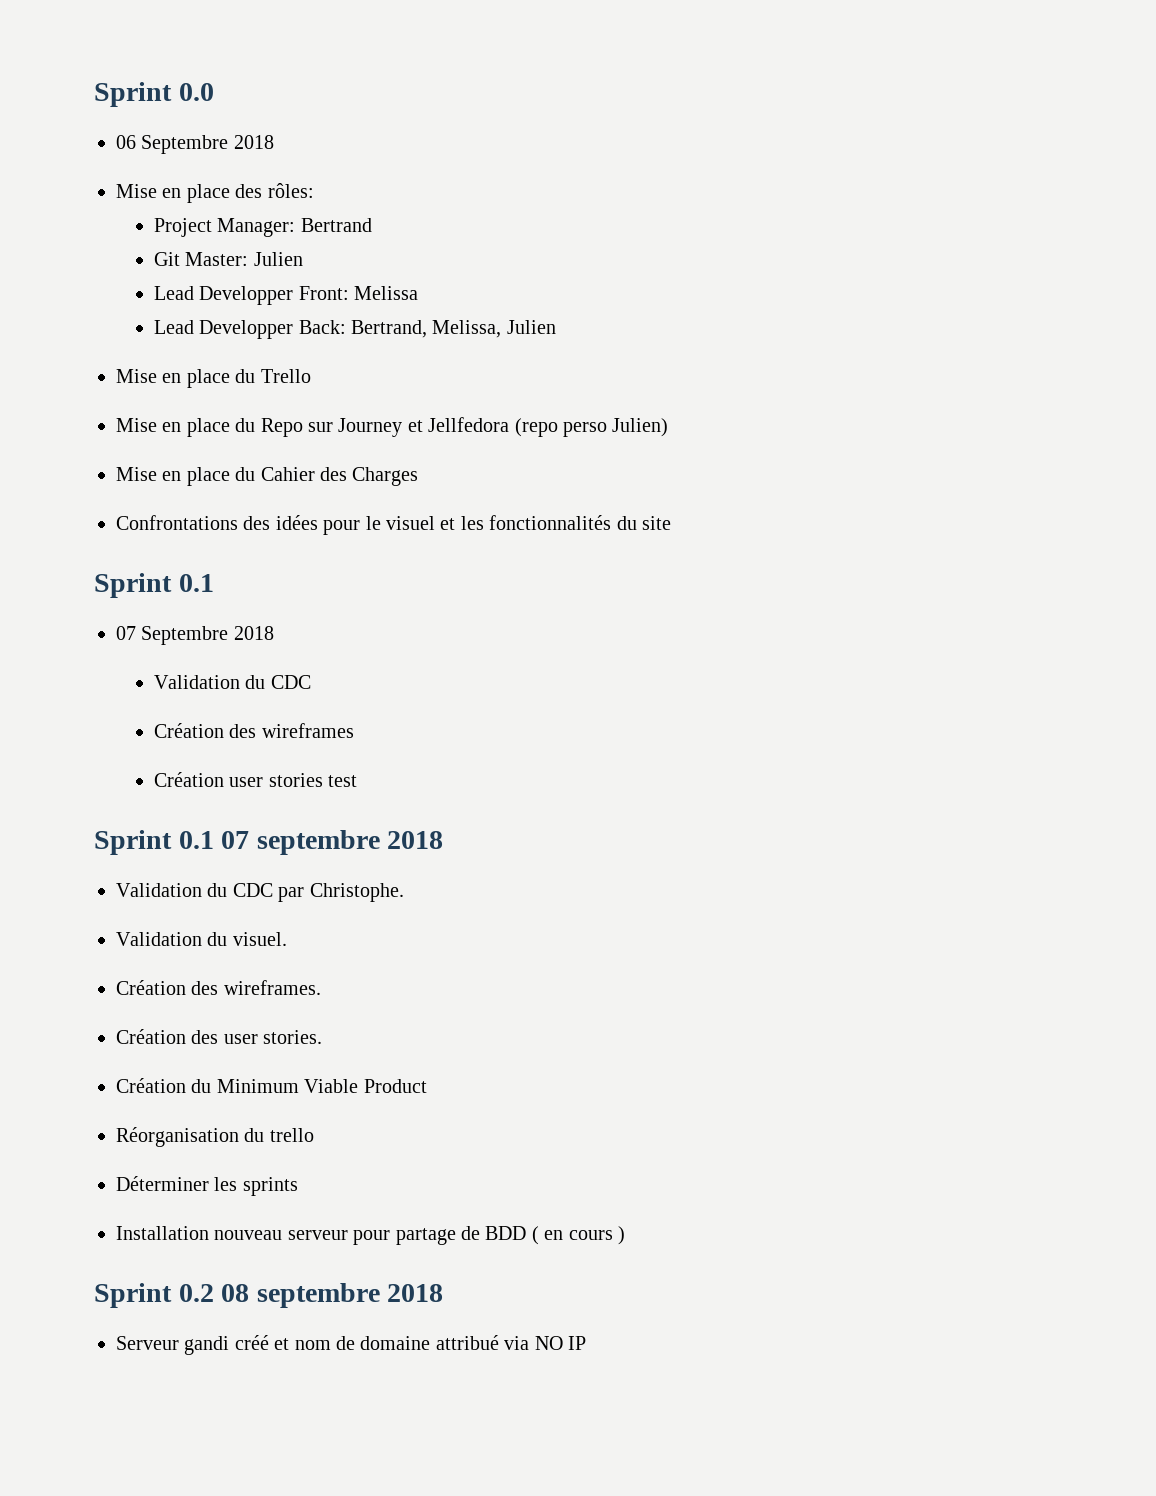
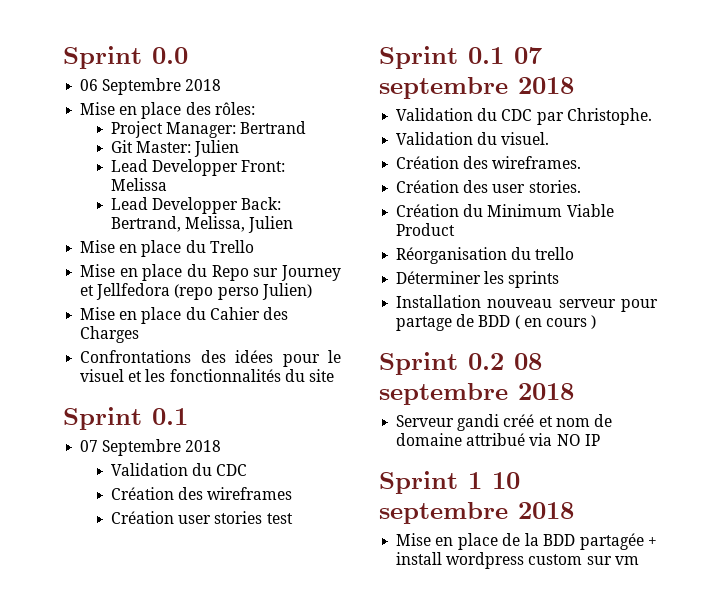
+ Sprint 1 10 septembre 2018
+ Mise en place de la BDD partagée + install wordpress custom sur vm

